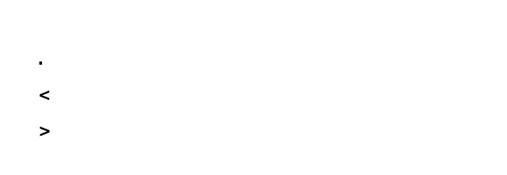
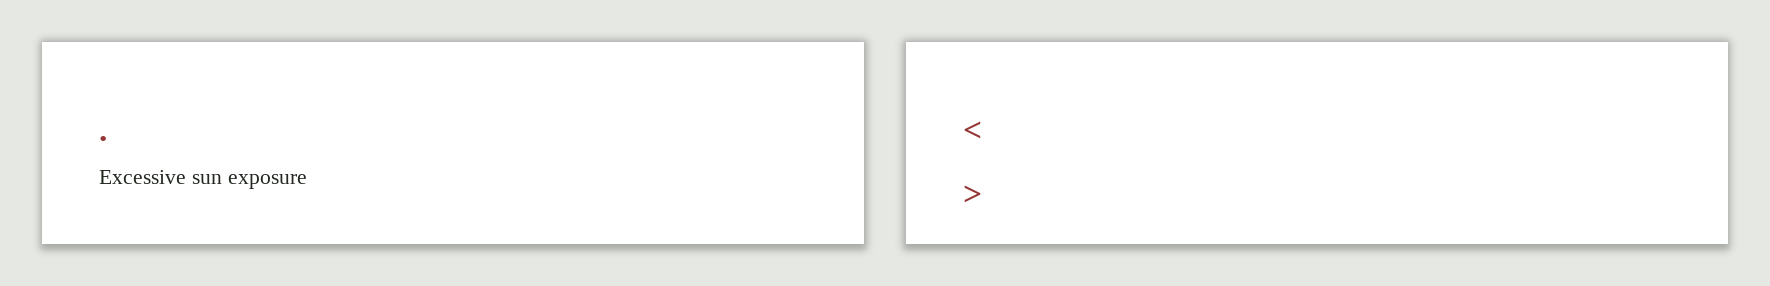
+ Excessive sun exposure

